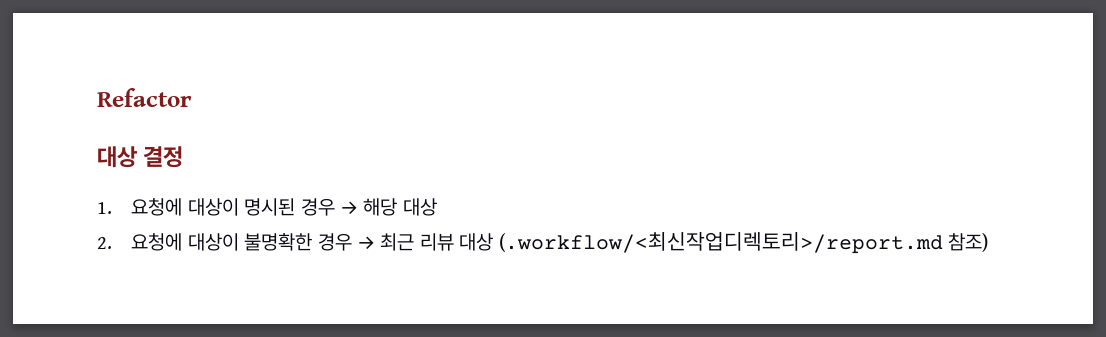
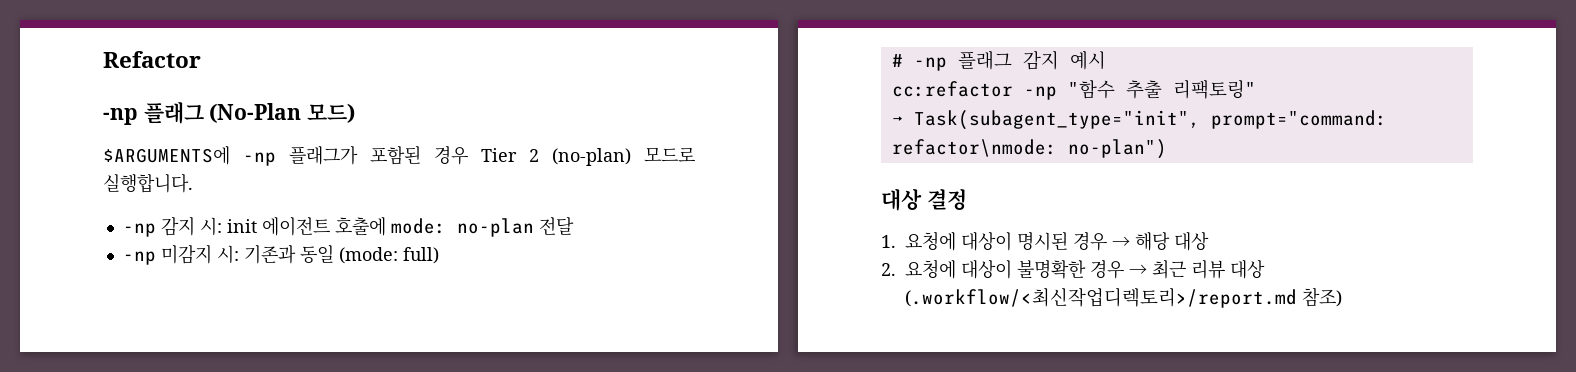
+ -np 플래그 (No-Plan 모드)
+ $ARGUMENTS에 -np 플래그가 포함된 경우 Tier 2 (no-plan) 모드로 실행합니다.
+ -np 감지 시: init 에이전트 호출에 mode: no-plan 전달
+ -np 미감지 시: 기존과 동일 (mode: full)
+ # -np 플래그 감지 예시
+ cc:refactor -np "함수 추출 리팩토링"
+ → Task(subagent_type="init", prompt="command: refactor\nmode: no-plan")

